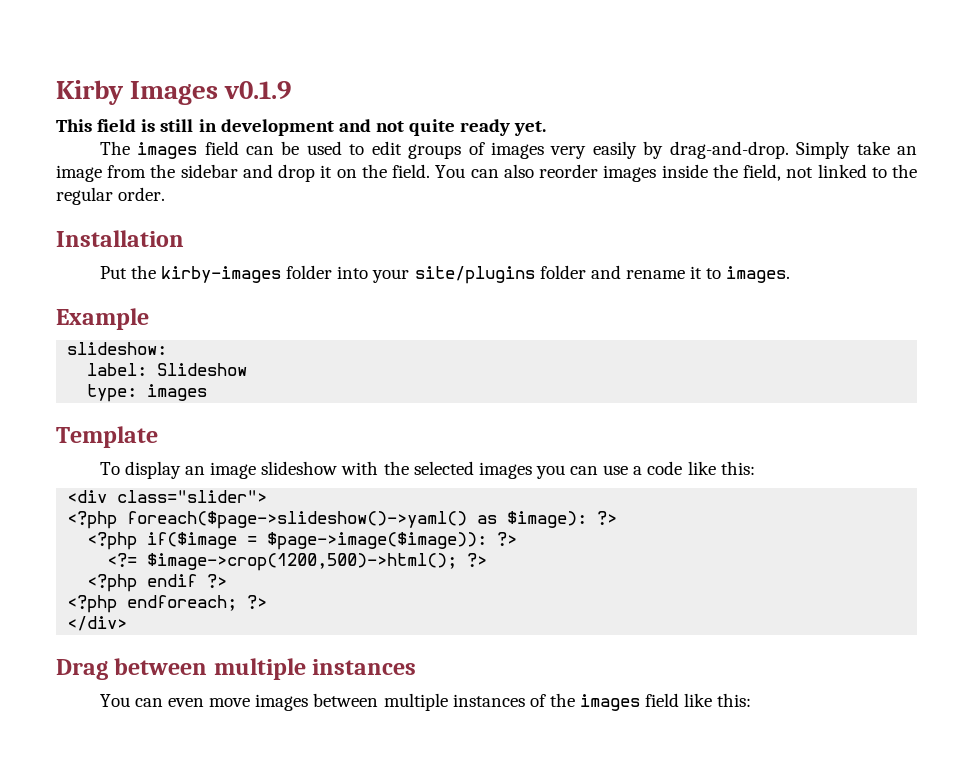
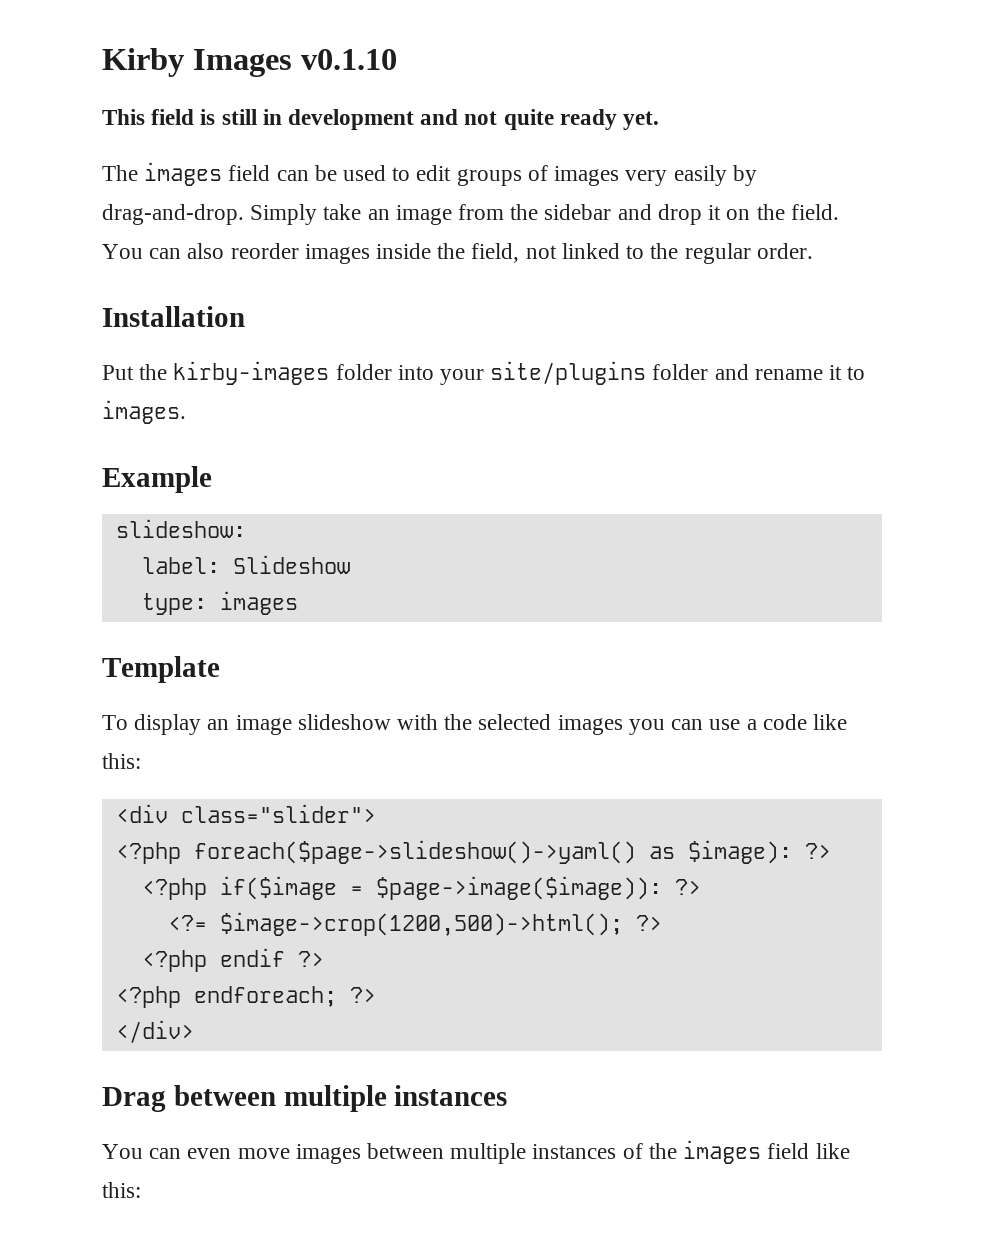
- Kirby Images v0.1.9
+ Kirby Images v0.1.10

